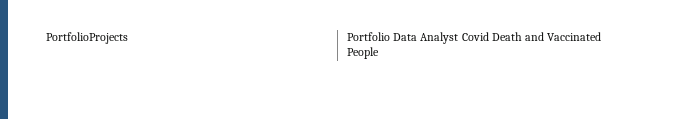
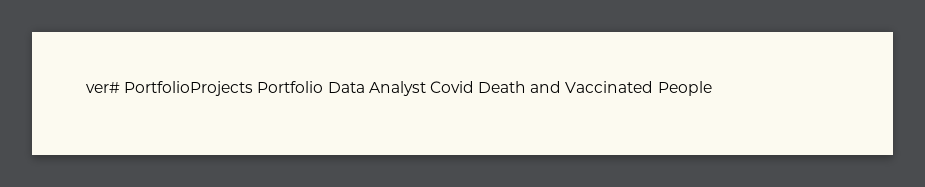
- PortfolioProjects
- Portfolio Data Analyst Covid Death and Vaccinated People
+ ver# PortfolioProjects Portfolio Data Analyst Covid Death and Vaccinated People

